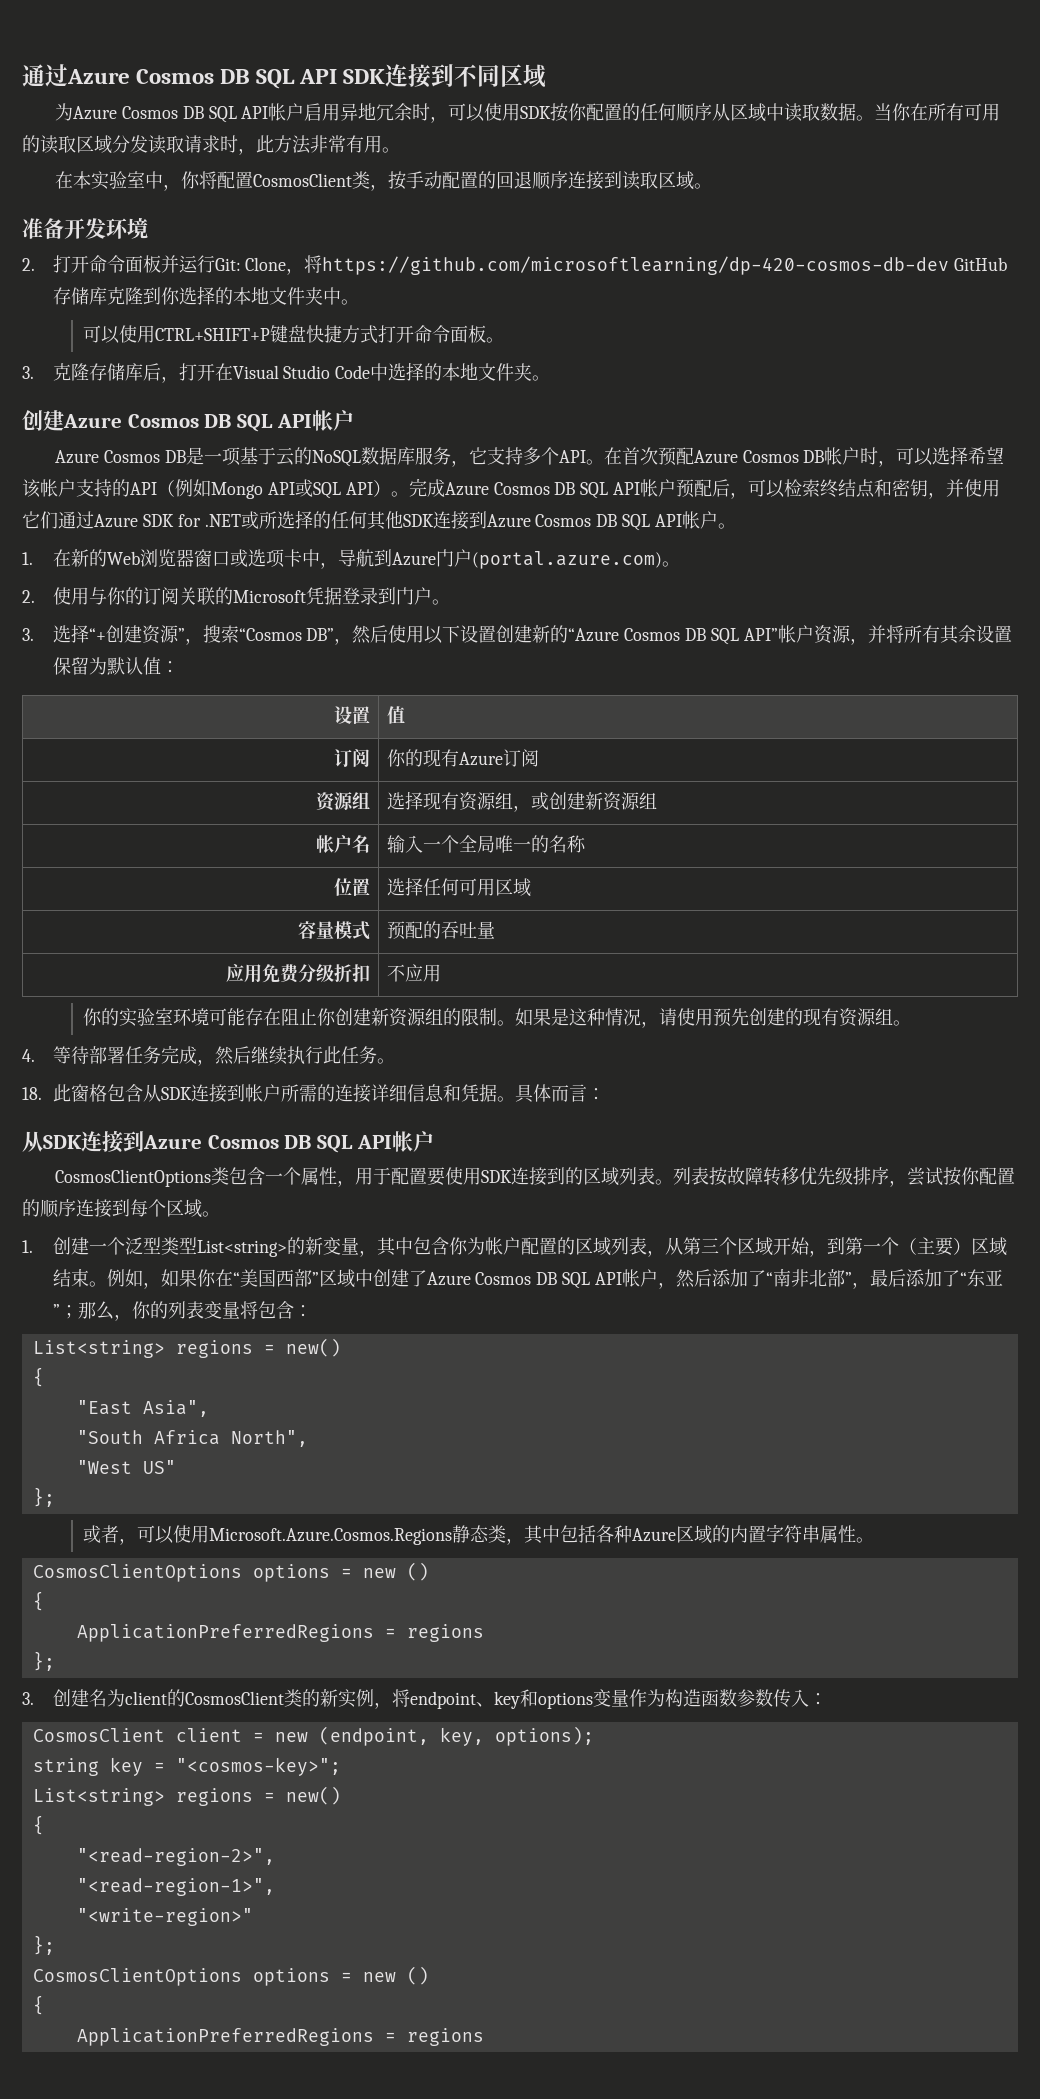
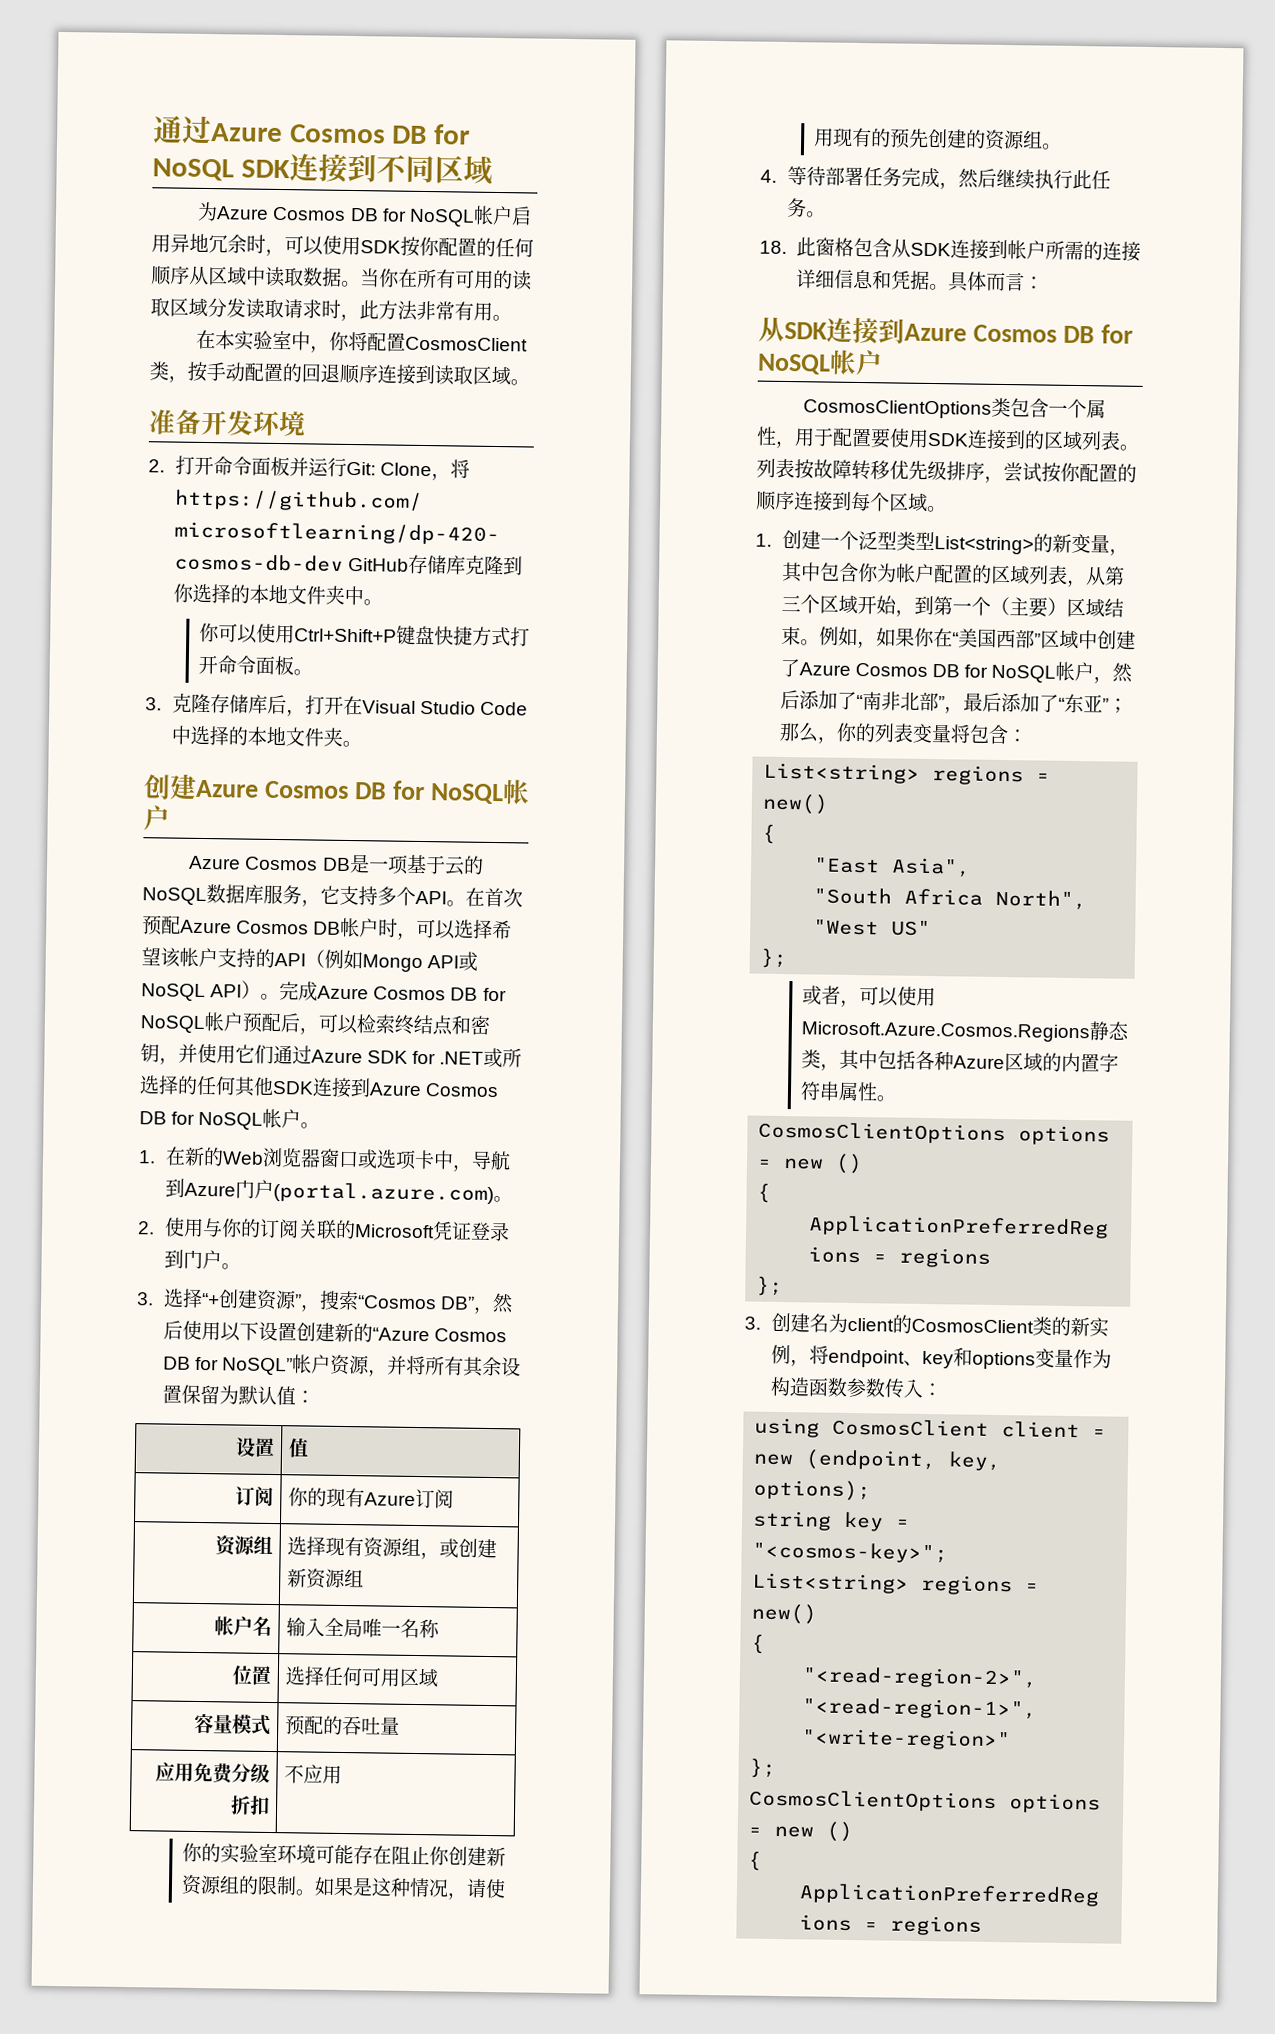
- 通过Azure Cosmos DB SQL API SDK连接到不同区域
+ 通过Azure Cosmos DB for NoSQL SDK连接到不同区域
- 为Azure Cosmos DB SQL API帐户启用异地冗余时，可以使用SDK按你配置的任何顺序从区域中读取数据。
+ 为Azure Cosmos DB for NoSQL帐户启用异地冗余时，可以使用SDK按你配置的任何顺序从区域中读取数据。
- 可以使用CTRL+SHIFT+P键盘快捷方式打开命令面板。
+ 你可以使用Ctrl+Shift+P键盘快捷方式打开命令面板。
- 创建Azure Cosmos DB SQL API帐户
+ 创建Azure Cosmos DB for NoSQL帐户
- 在首次预配Azure Cosmos DB帐户时，可以选择希望该帐户支持的API（例如Mongo API或SQL API）。
+ 在首次预配Azure Cosmos DB帐户时，可以选择希望该帐户支持的API（例如Mongo API或NoSQL API）。
- 完成Azure Cosmos DB SQL API帐户预配后，可以检索终结点和密钥，并使用它们通过Azure SDK for .NET或所选择的任何其他SDK连接到Azure Cosmos DB SQL API帐户。
+ 完成Azure Cosmos DB for NoSQL帐户预配后，可以检索终结点和密钥，并使用它们通过Azure SDK for .NET或所选择的任何其他SDK连接到Azure Cosmos DB for NoSQL帐户。
- 2.使用与你的订阅关联的Microsoft凭据登录到门户。
+ 2.使用与你的订阅关联的Microsoft凭证登录到门户。
- 3.选择“+创建资源”，搜索“Cosmos DB”，然后使用以下设置创建新的“Azure Cosmos DB SQL API”帐户资源，并将所有其余设置保留为默认值：
+ 3.选择“+创建资源”，搜索“Cosmos DB”，然后使用以下设置创建新的“Azure Cosmos DB for NoSQL”帐户资源，并将所有其余设置保留为默认值：
- 帐户名 | 输入一个全局唯一的名称
+ 帐户名 | 输入全局唯一名称
- 如果是这种情况，请使用预先创建的现有资源组。
+ 如果是这种情况，请使用现有的预先创建的资源组。
- 从SDK连接到Azure Cosmos DB SQL API帐户
+ 从SDK连接到Azure Cosmos DB for NoSQL帐户
- 例如，如果你在“美国西部”区域中创建了Azure Cosmos DB SQL API帐户，然后添加了“南非北部”，最后添加了“东亚”；那么，你的列表变量将包含：
+ 例如，如果你在“美国西部”区域中创建了Azure Cosmos DB for NoSQL帐户，然后添加了“南非北部”，最后添加了“东亚”；那么，你的列表变量将包含：
- CosmosClient client = new (endpoint, key, options);
+ using CosmosClient client = new (endpoint, key, options);

